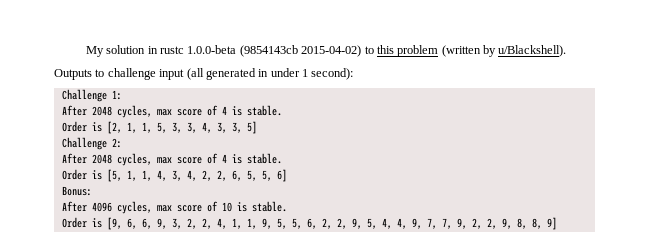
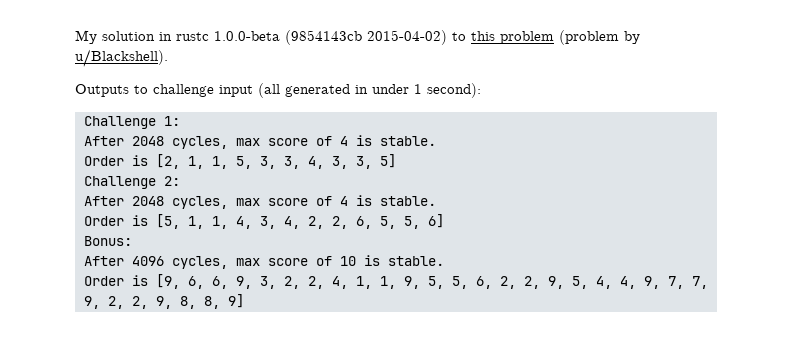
- My solution in rustc 1.0.0-beta (9854143cb 2015-04-02) to this problem (written by u/Blackshell).
+ My solution in rustc 1.0.0-beta (9854143cb 2015-04-02) to this problem (problem by u/Blackshell).

